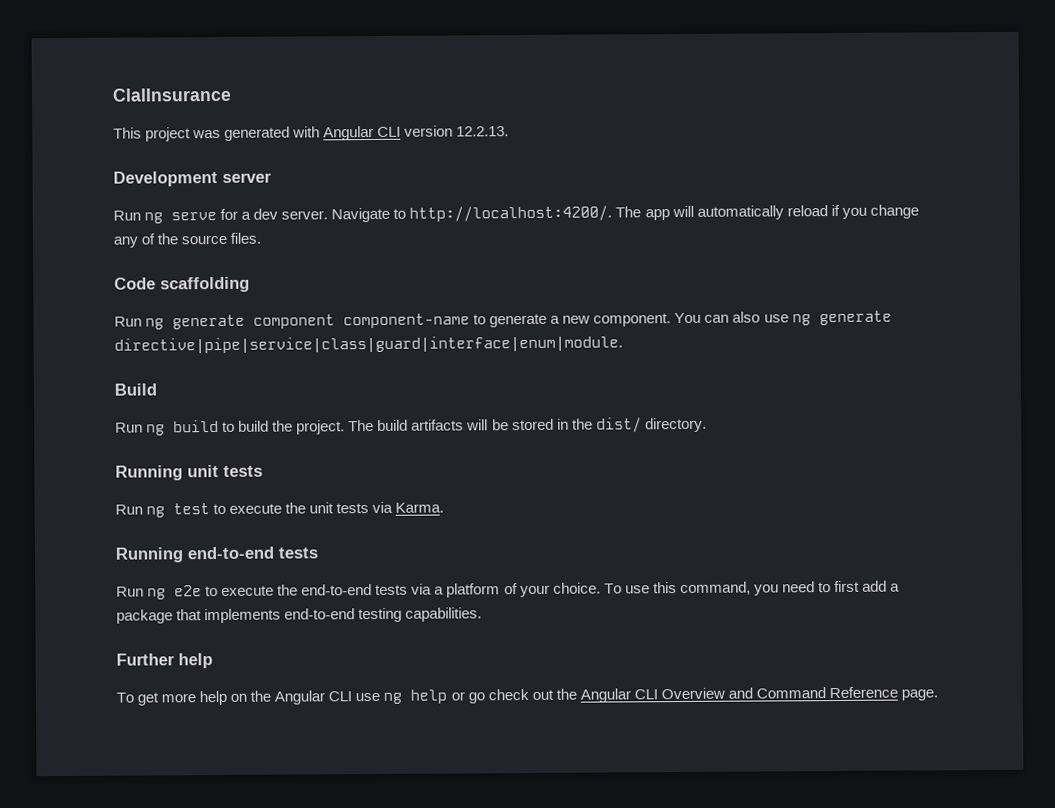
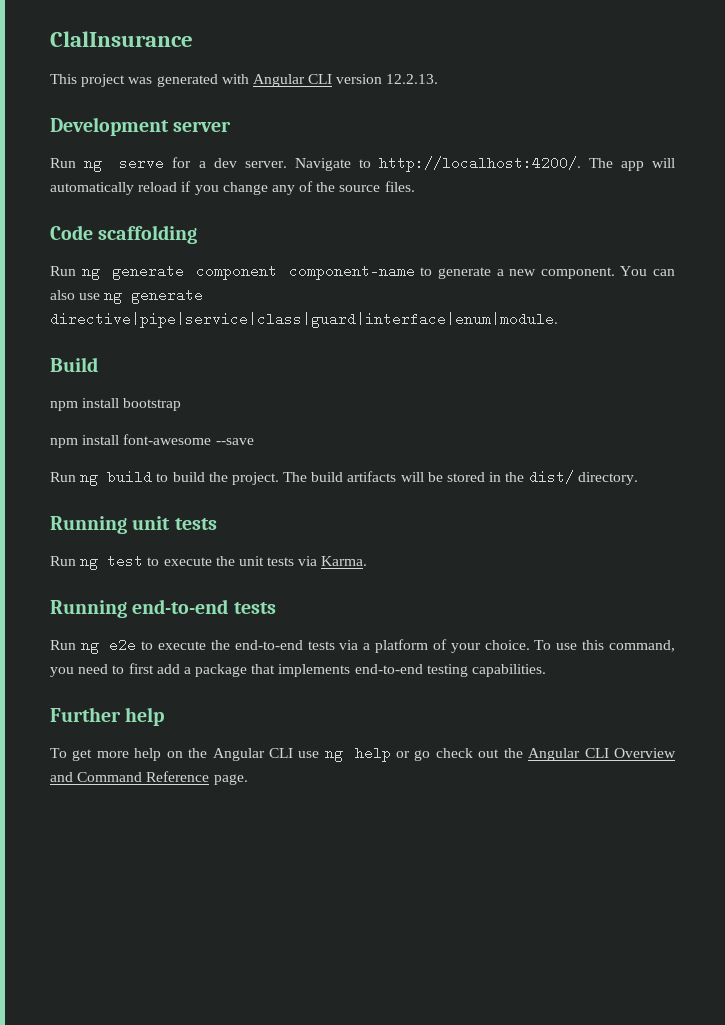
+ npm install bootstrap
+ npm install font-awesome --save

